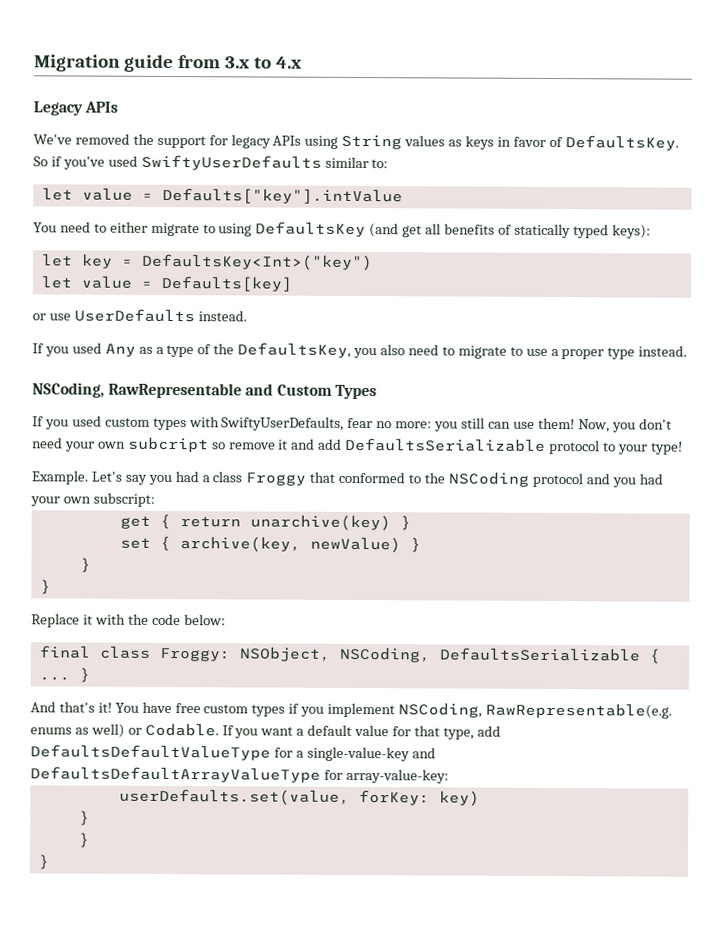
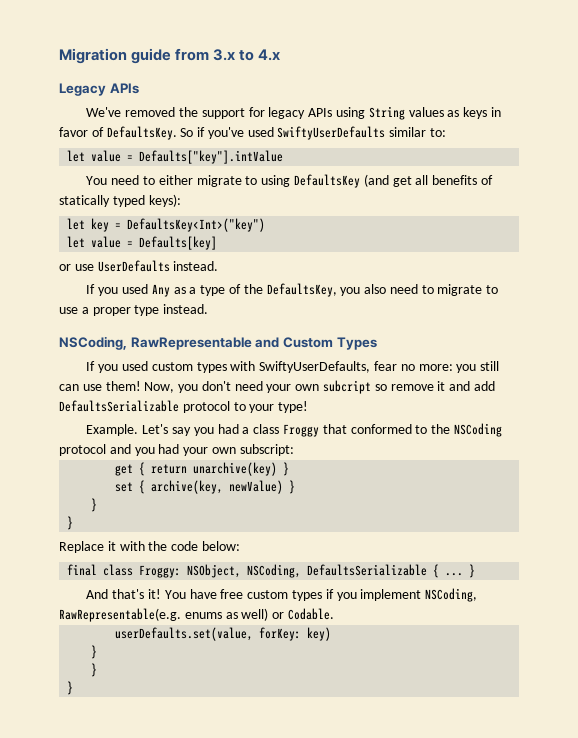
- If you want a default value for that type, add DefaultsDefaultValueType for a single-value-key and DefaultsDefaultArrayValueType for array-value-key:

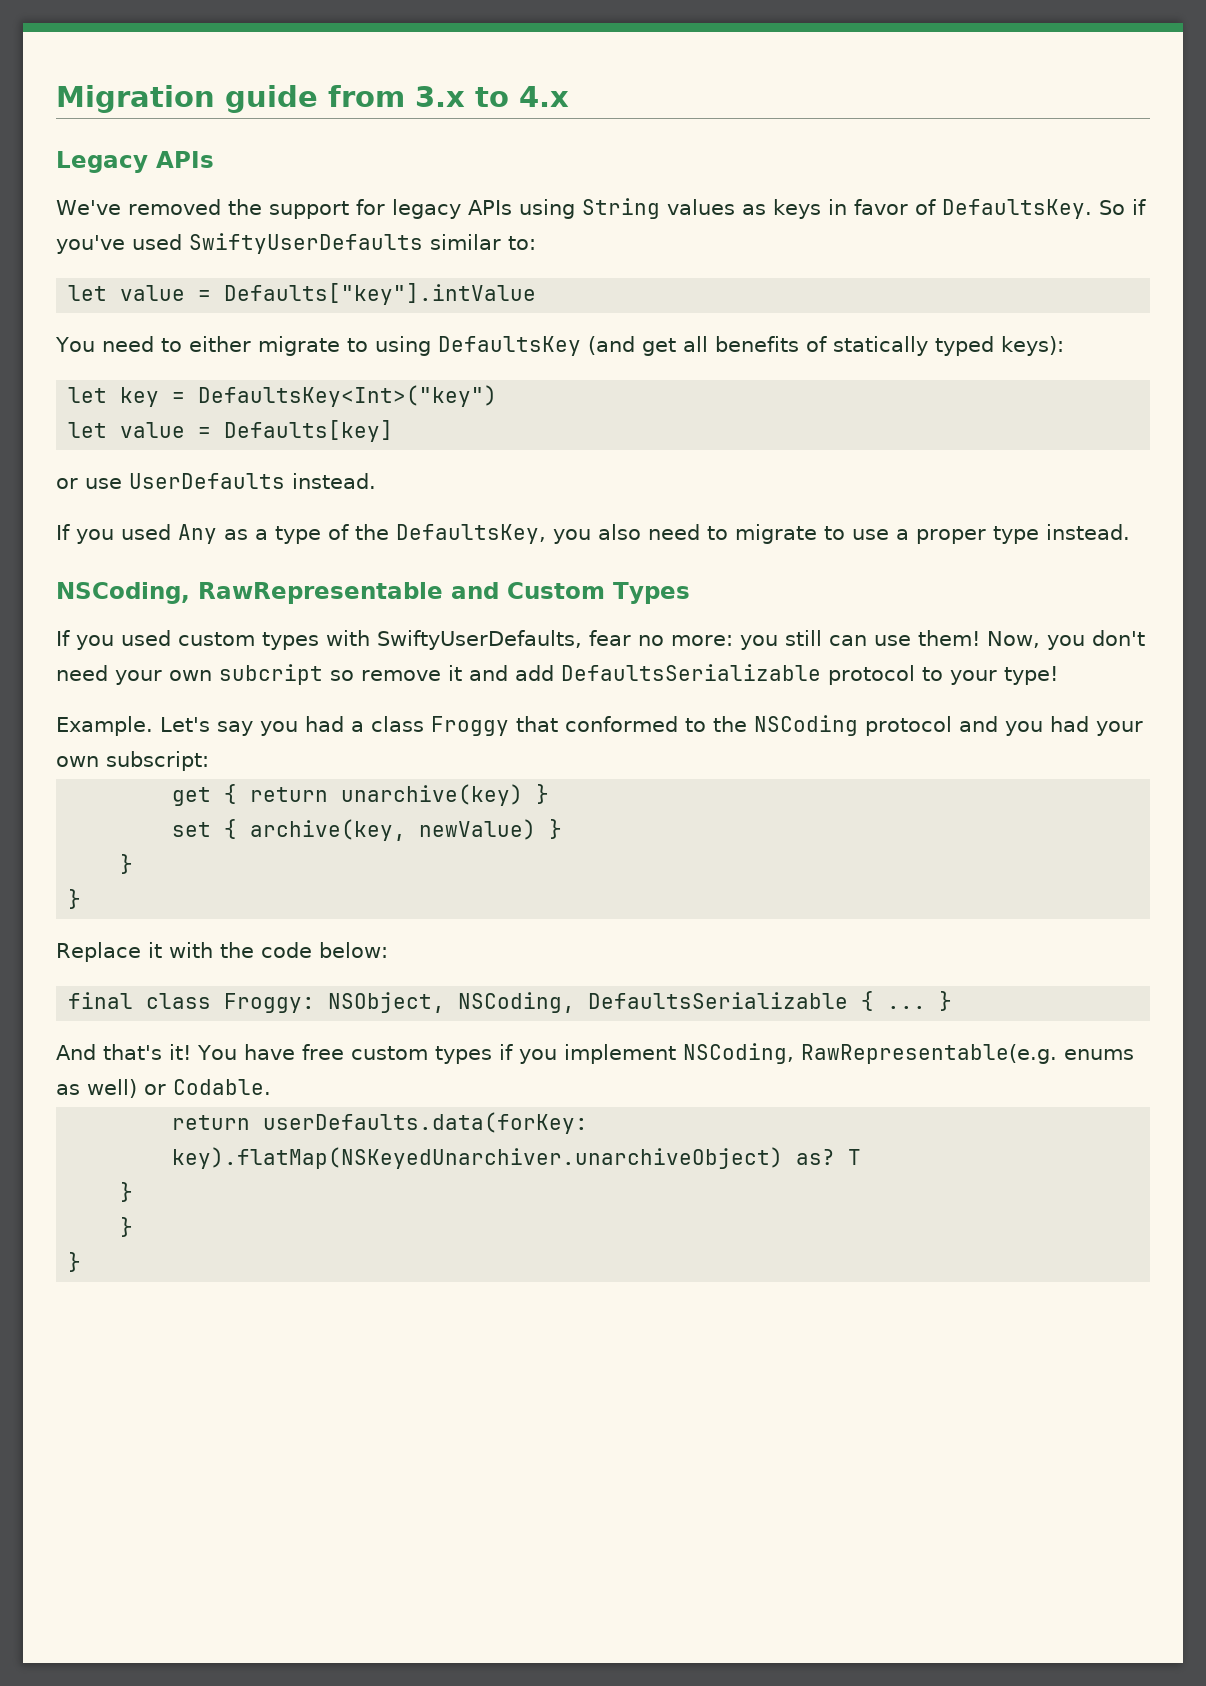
- userDefaults.set(value, forKey: key)
+ return userDefaults.data(forKey: key).flatMap(NSKeyedUnarchiver.unarchiveObject) as? T

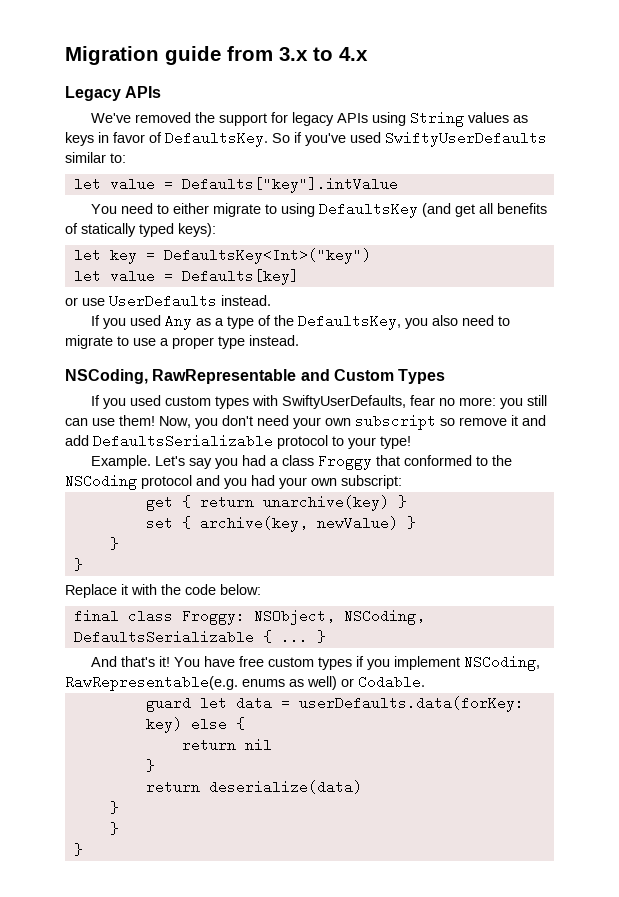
- Now, you don't need your own subcript so remove it and add DefaultsSerializable protocol to your type!
+ Now, you don't need your own subscript so remove it and add DefaultsSerializable protocol to your type!
- return userDefaults.data(forKey: key).flatMap(NSKeyedUnarchiver.unarchiveObject) as? T
+ guard let data = userDefaults.data(forKey: key) else {
+ return nil
+ }
+ return deserialize(data)

